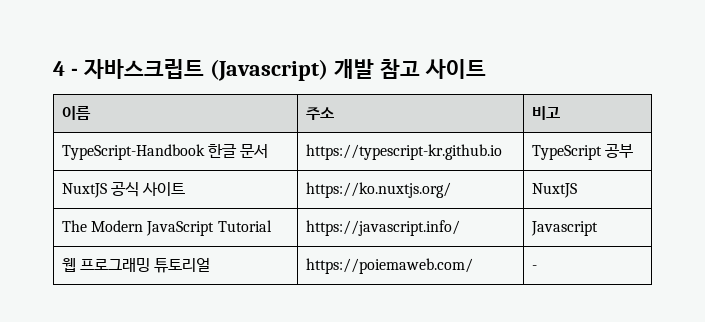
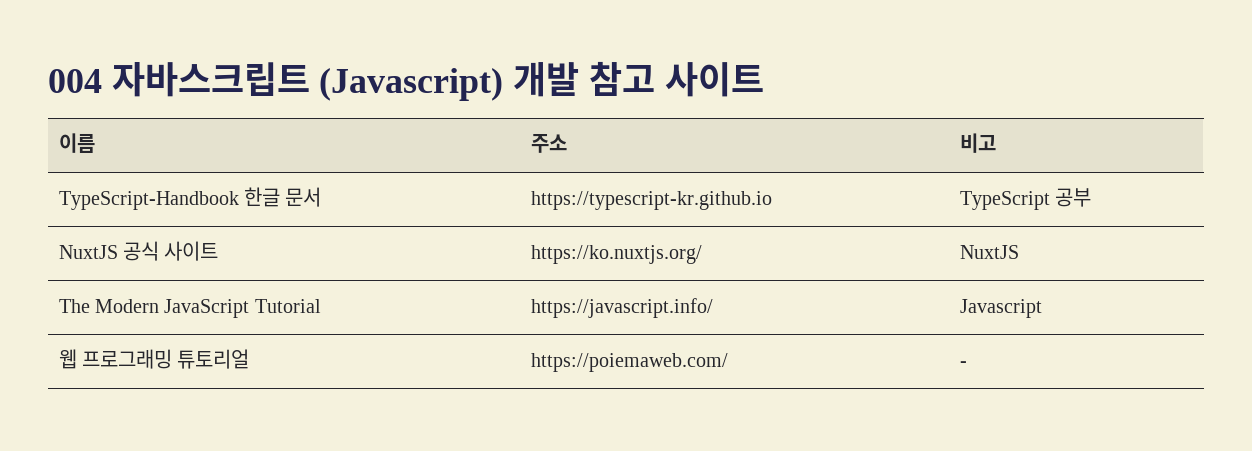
- 4 - 자바스크립트 (Javascript) 개발 참고 사이트
+ 004 자바스크립트 (Javascript) 개발 참고 사이트

